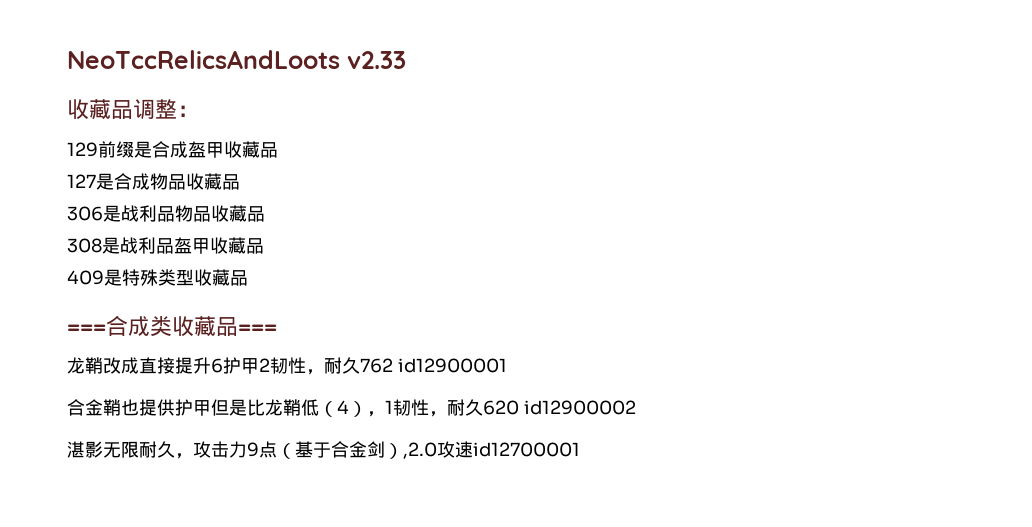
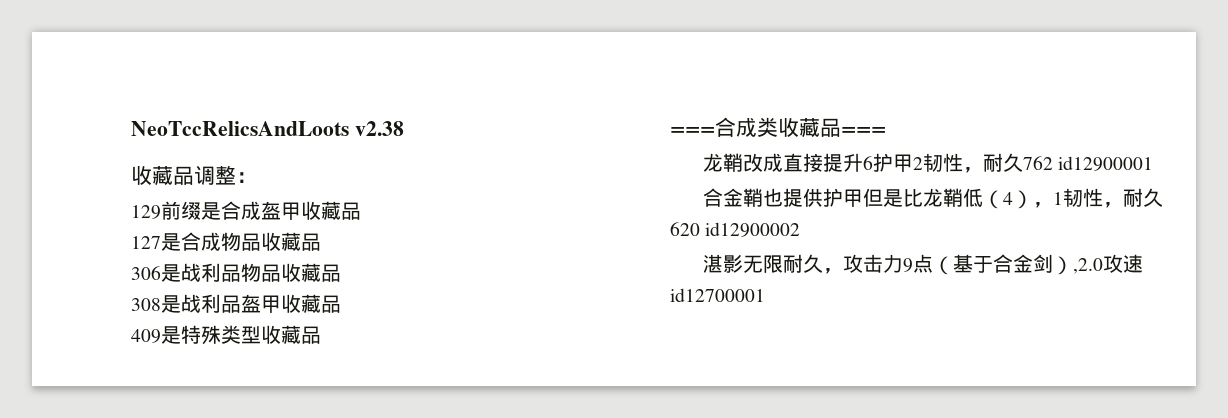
- NeoTccRelicsAndLoots v2.33
+ NeoTccRelicsAndLoots v2.38

